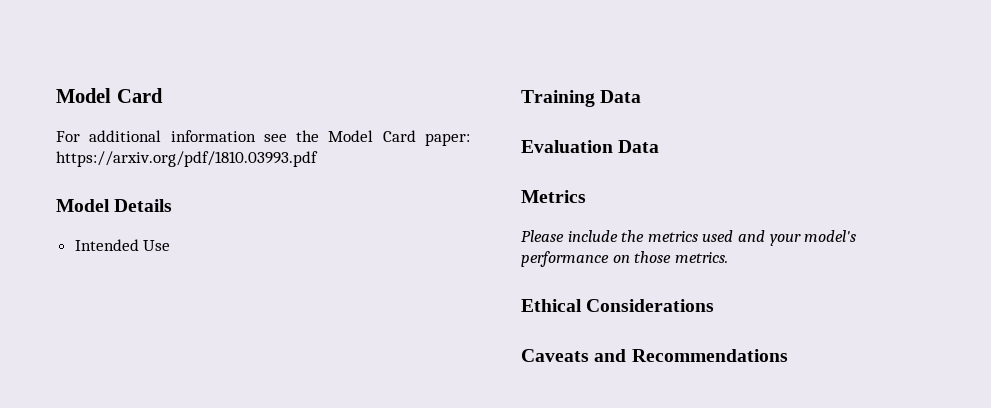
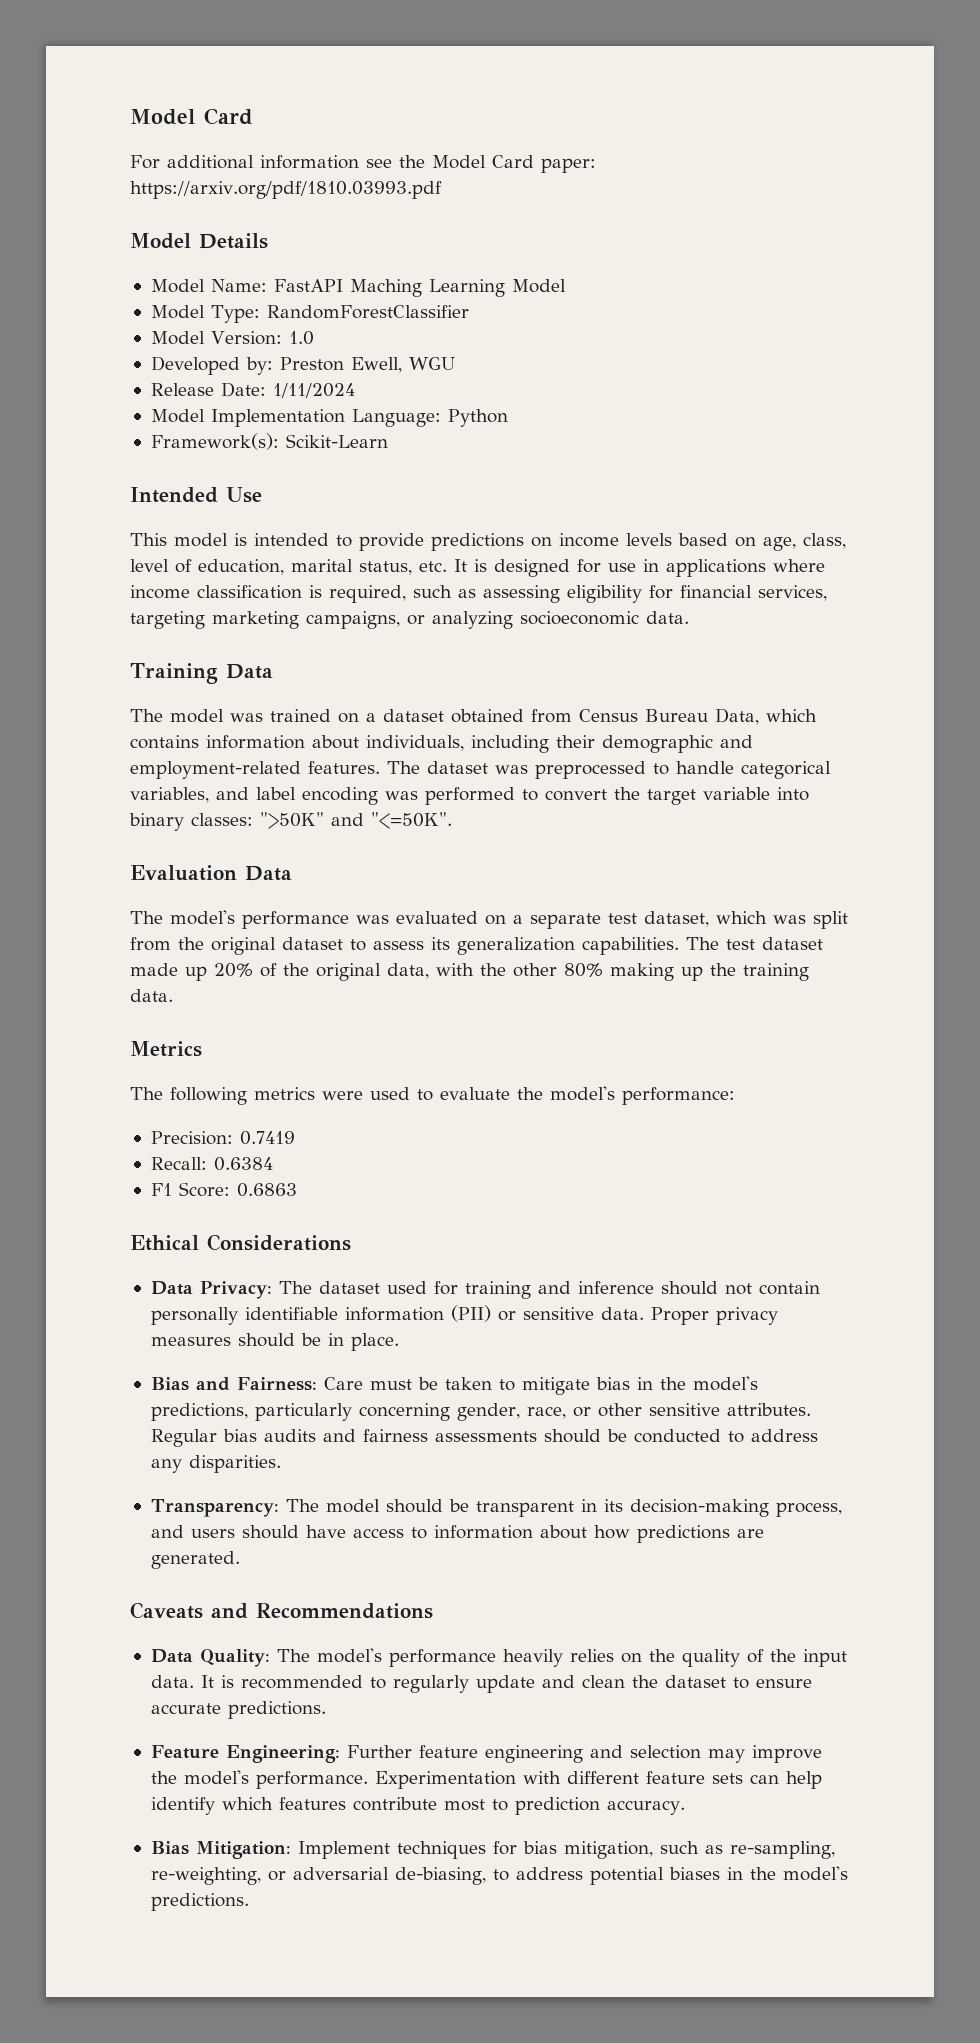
+ Model Name: FastAPI Maching Learning Model
+ Model Type: RandomForestClassifier
+ Model Version: 1.0
+ Developed by: Preston Ewell, WGU
+ Release Date: 1/11/2024
+ Model Implementation Language: Python
+ Framework(s): Scikit-Learn
  Intended Use
+ This model is intended to provide predictions on income levels based on age, class, level of education, marital status, etc. It is designed for use in applications where income classification is required, such as assessing eligibility for financial services, targeting marketing campaigns, or analyzing socioeconomic data.
  Training Data
+ The model was trained on a dataset obtained from Census Bureau Data, which contains information about individuals, including their demographic and employment-related features. The dataset was preprocessed to handle categorical variables, and label encoding was performed to convert the target variable into binary classes: ">50K" and "<=50K".
  Evaluation Data
+ The model's performance was evaluated on a separate test dataset, which was split from the original dataset to assess its generalization capabilities. The test dataset made up 20% of the original data, with the other 80% making up the training data.
  Metrics
- Please include the metrics used and your model's performance on those metrics.
+ The following metrics were used to evaluate the model's performance:
+ Precision: 0.7419
+ Recall: 0.6384
+ F1 Score: 0.6863
  Ethical Considerations
+ Data Privacy: The dataset used for training and inference should not contain personally identifiable information (PII) or sensitive data. Proper privacy measures should be in place.
+ Bias and Fairness: Care must be taken to mitigate bias in the model's predictions, particularly concerning gender, race, or other sensitive attributes. Regular bias audits and fairness assessments should be conducted to address any disparities.
+ Transparency: The model should be transparent in its decision-making process, and users should have access to information about how predictions are generated.
  Caveats and Recommendations
+ Data Quality: The model's performance heavily relies on the quality of the input data. It is recommended to regularly update and clean the dataset to ensure accurate predictions.
+ Feature Engineering: Further feature engineering and selection may improve the model's performance. Experimentation with different feature sets can help identify which features contribute most to prediction accuracy.
+ Bias Mitigation: Implement techniques for bias mitigation, such as re-sampling, re-weighting, or adversarial de-biasing, to address potential biases in the model's predictions.

